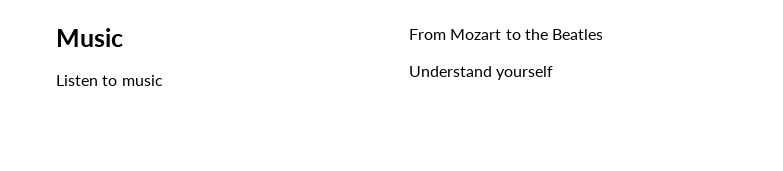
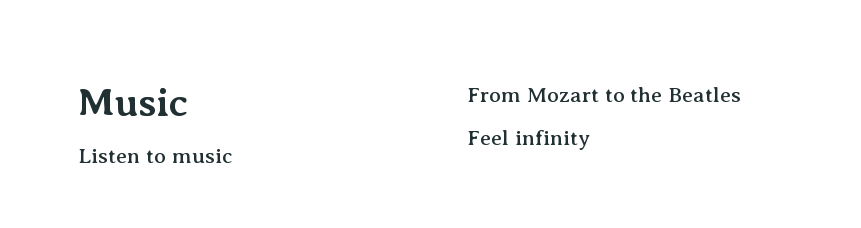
- Understand yourself
+ Feel infinity

